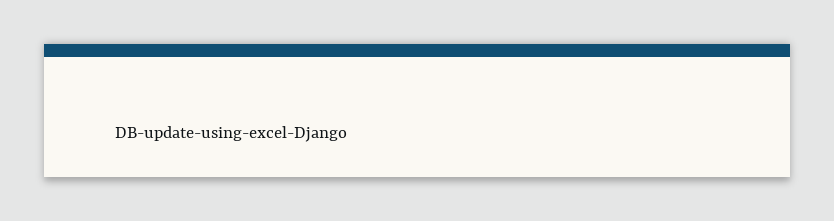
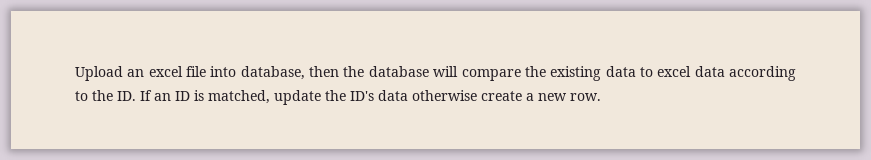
- DB-update-using-excel-Django
+ Upload an excel file into database, then the database will compare the existing data to excel data according to the ID. If an ID is matched, update the ID's data otherwise create a new row.

